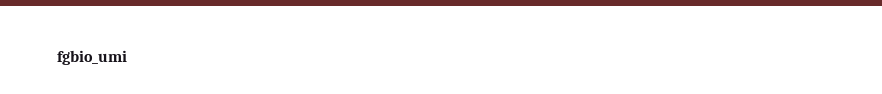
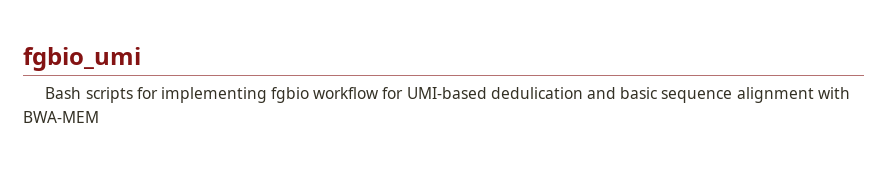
+ Bash scripts for implementing fgbio workflow for UMI-based dedulication and basic sequence alignment with BWA-MEM

